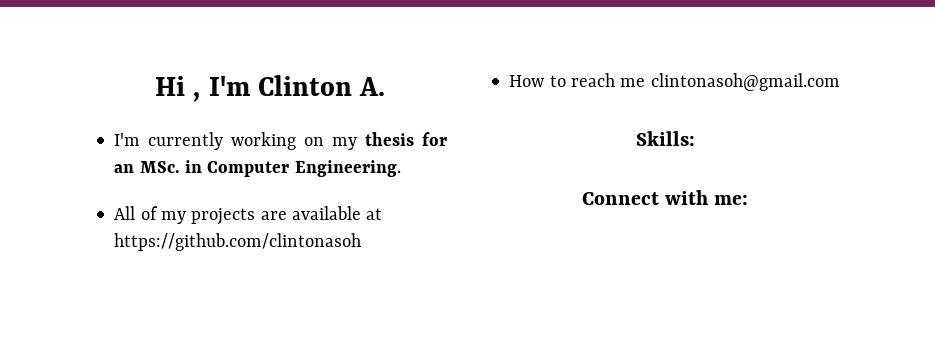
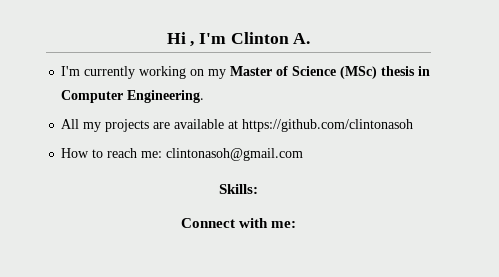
- I'm currently working on my thesis for an MSc. in Computer Engineering.
+ I'm currently working on my Master of Science (MSc) thesis in Computer Engineering.
- All of my projects are available at https://github.com/clintonasoh
+ All my projects are available at https://github.com/clintonasoh
- How to reach me clintonasoh@gmail.com
+ How to reach me: clintonasoh@gmail.com

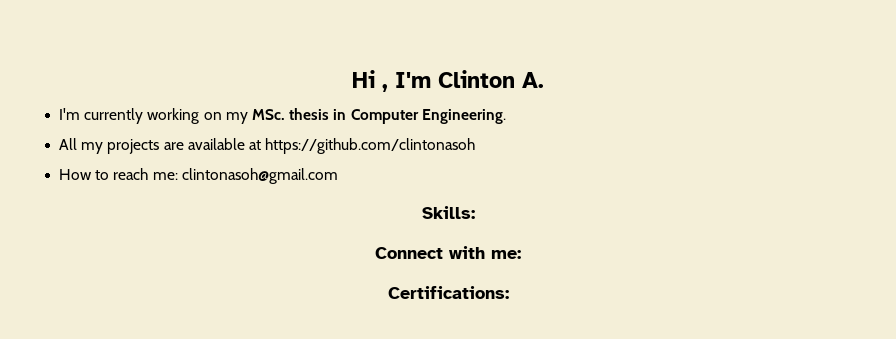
- I'm currently working on my Master of Science (MSc) thesis in Computer Engineering.
+ I'm currently working on my MSc. thesis in Computer Engineering.
+ Certifications:

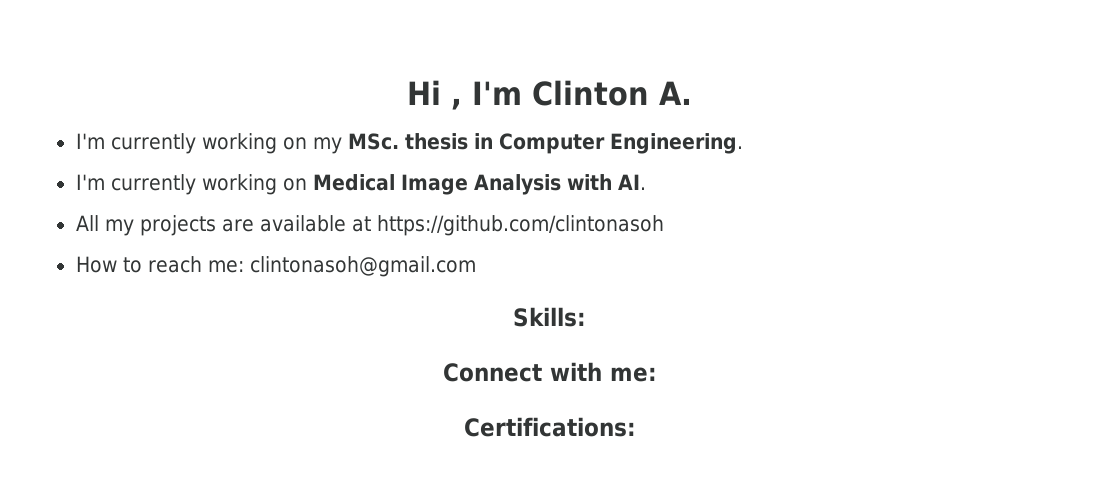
+ I'm currently working on Medical Image Analysis with AI.

